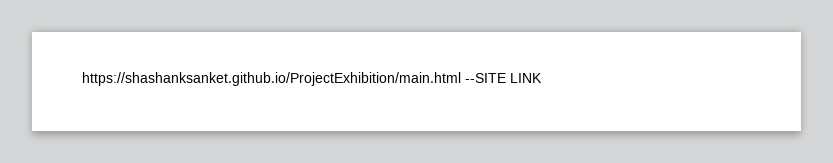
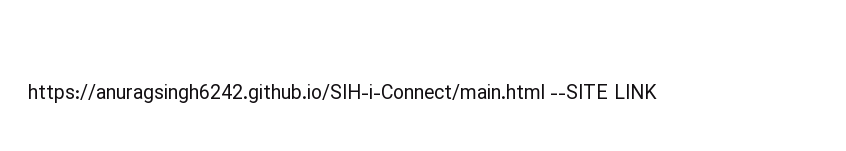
- https://shashanksanket.github.io/ProjectExhibition/main.html --SITE LINK
+ https://anuragsingh6242.github.io/SIH-i-Connect/main.html --SITE LINK

